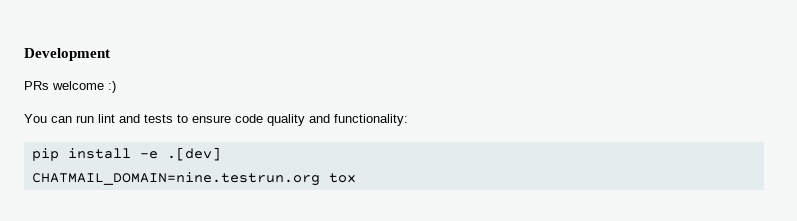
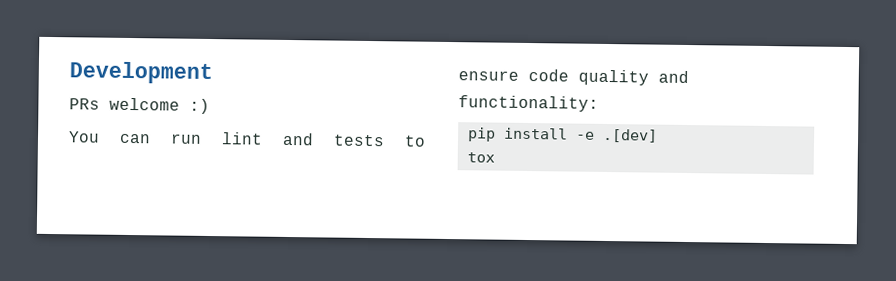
- CHATMAIL_DOMAIN=nine.testrun.org tox
+ tox

